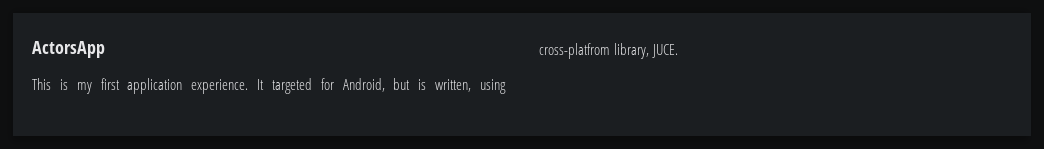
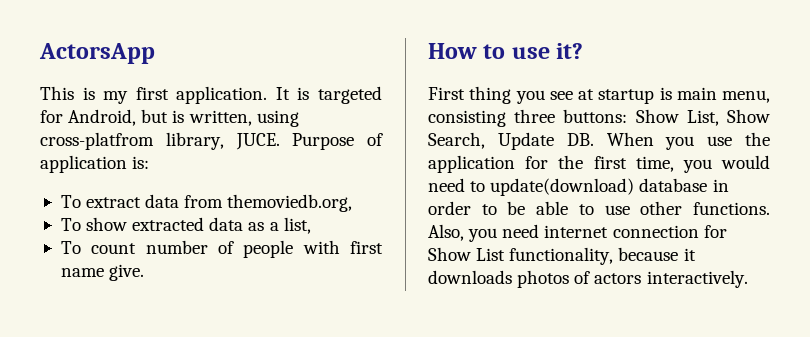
- This is my first application experience. It targeted for Android, but is written, using cross-platfrom library, JUCE.
+ This is my first application. It is targeted for Android, but is written, using cross-platfrom library, JUCE.
+ Purpose of application is:
+ To extract data from themoviedb.org,
+ To show extracted data as a list,
+ To count number of people with first name give.
+ How to use it?
+ First thing you see at startup is main menu, consisting three buttons: Show List, Show Search, Update DB. When you use the application for the first time, you would need to update(download) database in order to be able to use other functions. Also, you need internet connection for Show List functionality, because it downloads photos of actors interactively.

